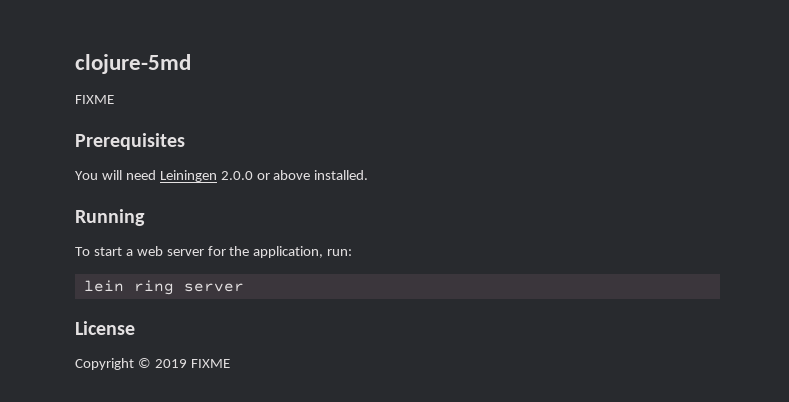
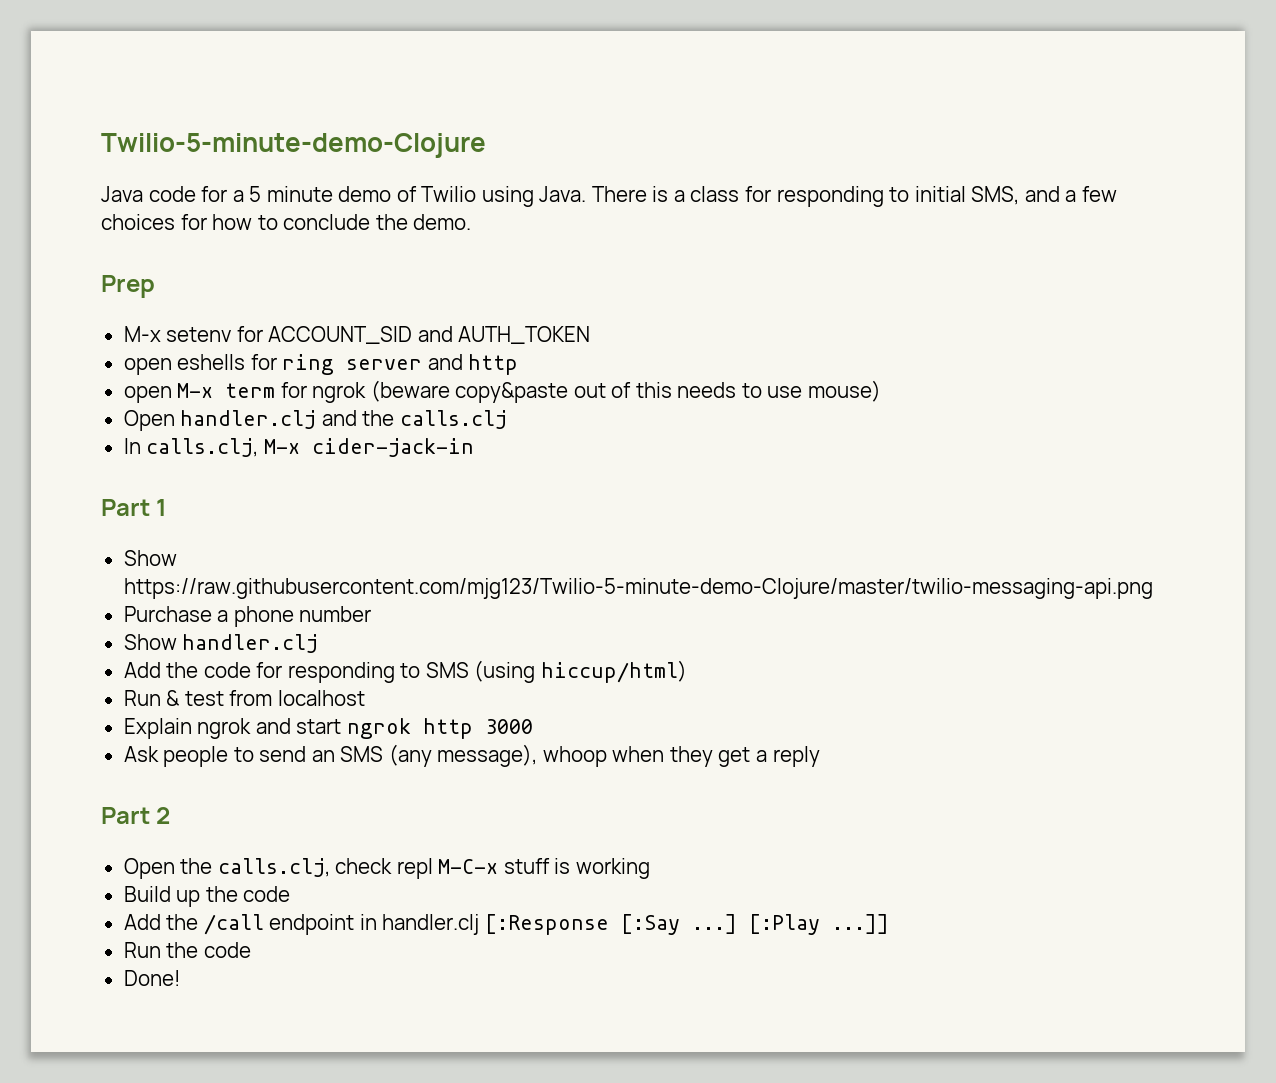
- clojure-5md
- FIXME
- Prerequisites
- You will need Leiningen 2.0.0 or above installed.
- Running
- To start a web server for the application, run:
- lein ring server
- License
- Copyright © 2019 FIXME
+ Twilio-5-minute-demo-Clojure
+ Java code for a 5 minute demo of Twilio using Java. There is a class for responding to initial SMS, and a few choices for how to conclude the demo.
+ Prep
+ M-x setenv for ACCOUNT_SID and AUTH_TOKEN
+ open eshells for ring server and http
+ open M-x term for ngrok (beware copy&paste out of this needs to use mouse)
+ Open handler.clj and the calls.clj
+ In calls.clj, M-x cider-jack-in
+ Part 1
+ Show https://raw.githubusercontent.com/mjg123/Twilio-5-minute-demo-Clojure/master/twilio-messaging-api.png
+ Purchase a phone number
+ Show handler.clj
+ Add the code for responding to SMS (using hiccup/html)
+ Run & test from localhost
+ Explain ngrok and start ngrok http 3000
+ Ask people to send an SMS (any message), whoop when they get a reply
+ Part 2
+ Open the calls.clj, check repl M-C-x stuff is working
+ Build up the code
+ Add the /call endpoint in handler.clj [:Response [:Say ...] [:Play ...]]
+ Run the code
+ Done!

